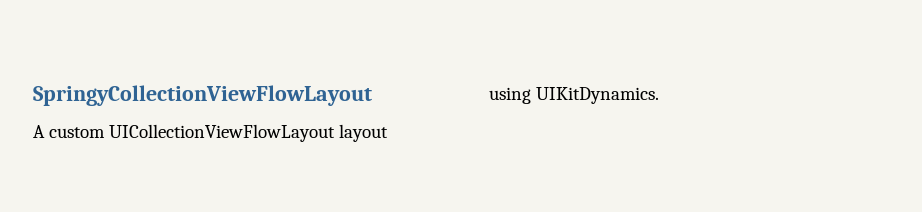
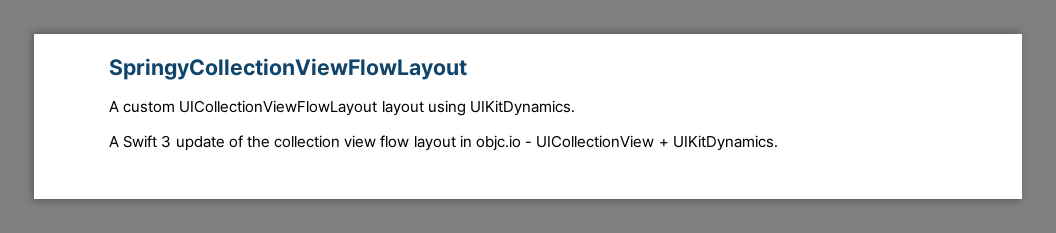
+ A Swift 3 update of the collection view flow layout in objc.io - UICollectionView + UIKitDynamics.

